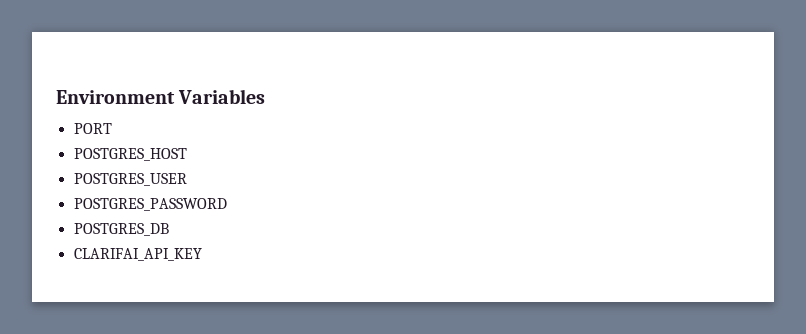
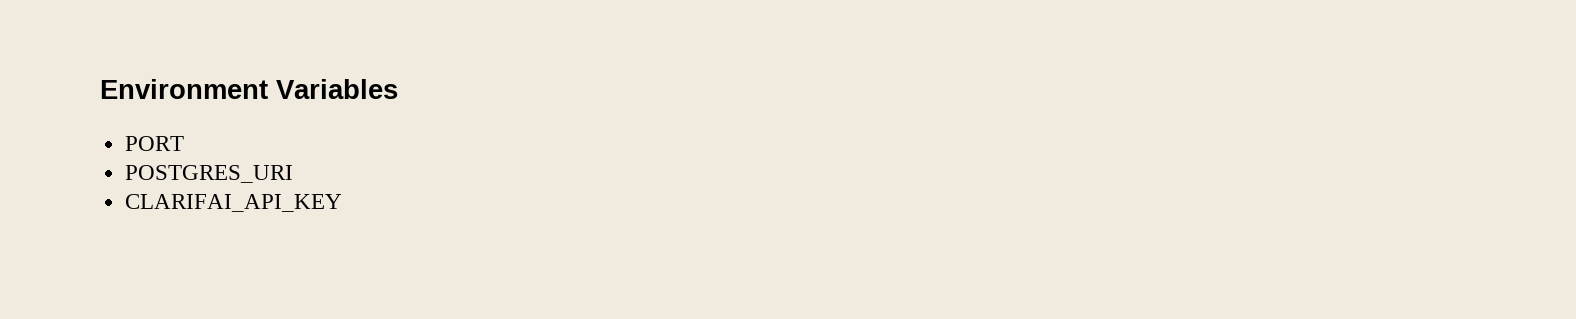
- POSTGRES_HOST
- POSTGRES_USER
- POSTGRES_PASSWORD
- POSTGRES_DB
+ POSTGRES_URI

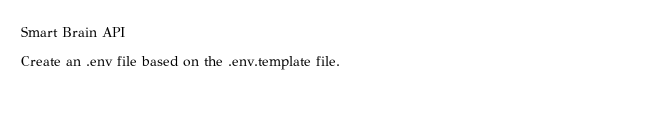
- Environment Variables
- PORT
- POSTGRES_URI
- CLARIFAI_API_KEY
+ Smart Brain API
+ Create an .env file based on the .env.template file.

